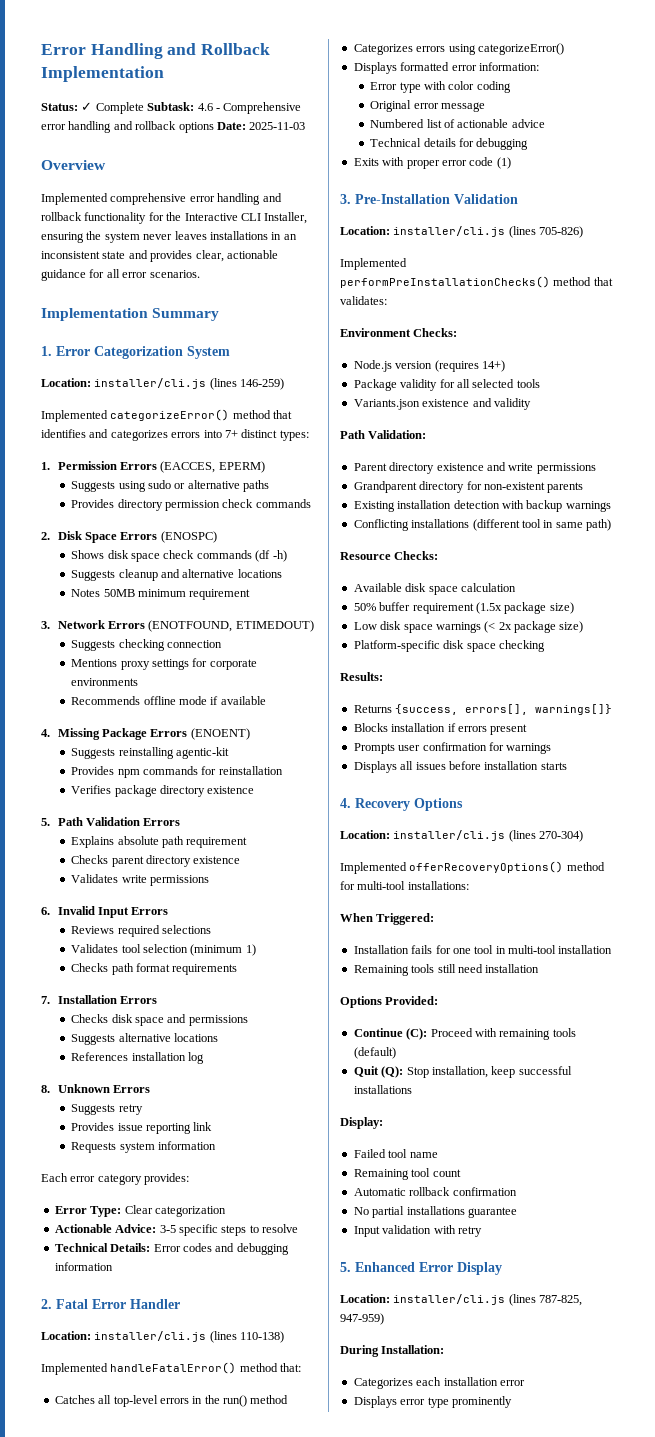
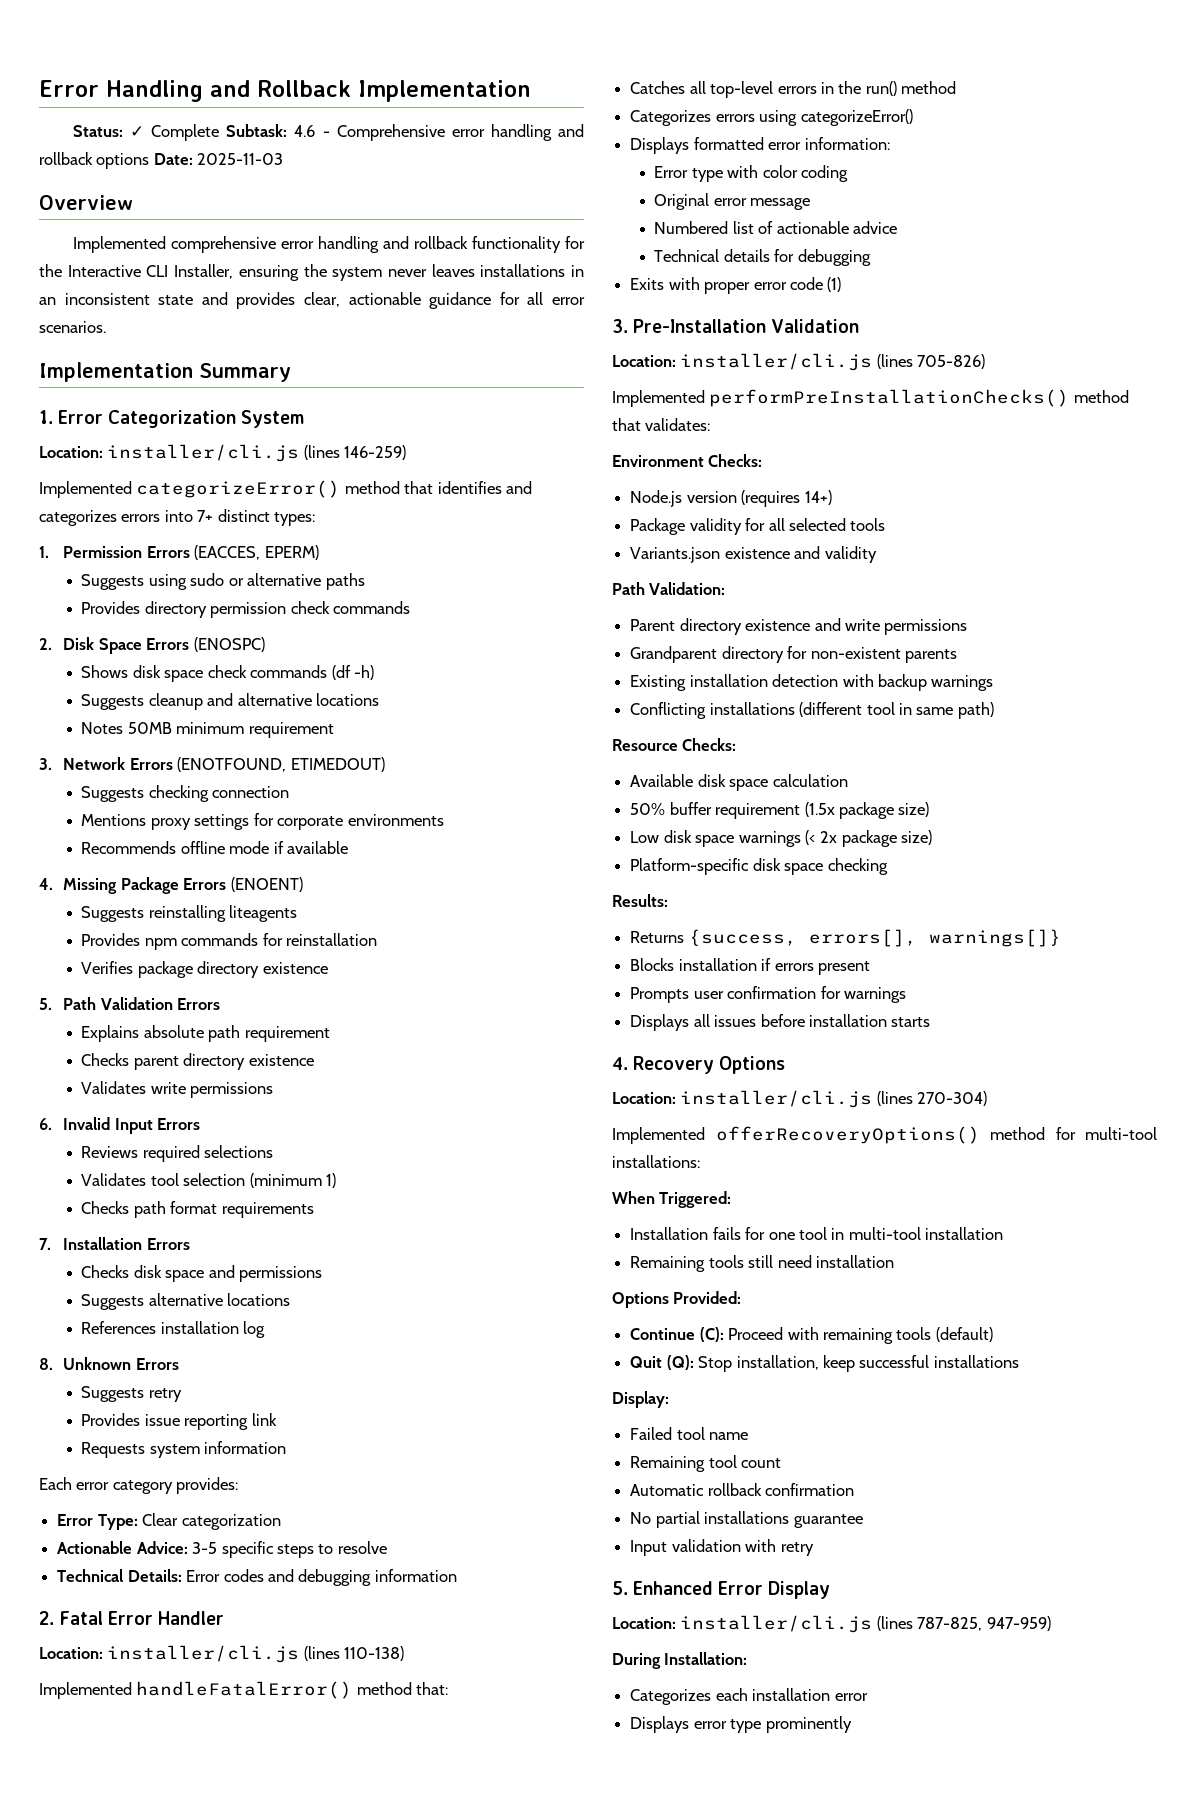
- Suggests reinstalling agentic-kit
+ Suggests reinstalling liteagents

